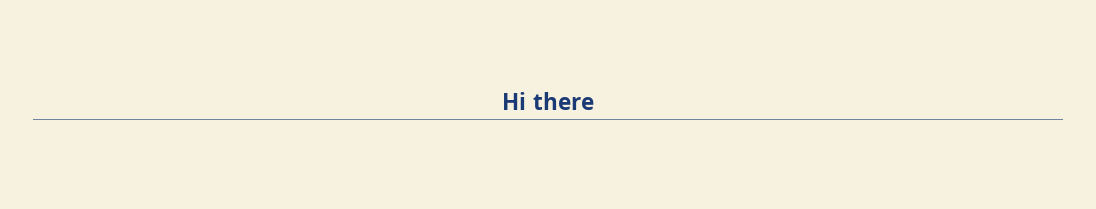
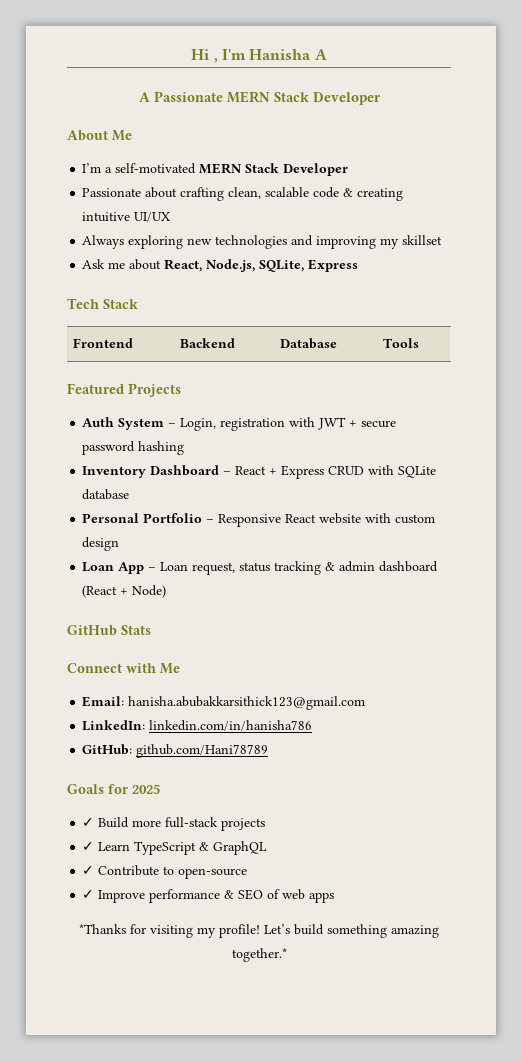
- Hi there
+ Hi , I'm Hanisha A
+ A Passionate MERN Stack Developer
+ About Me
+ I’m a self-motivated MERN Stack Developer
+ Passionate about crafting clean, scalable code & creating intuitive UI/UX
+ Always exploring new technologies and improving my skillset
+ Ask me about React, Node.js, SQLite, Express
+ Tech Stack
+ Frontend | Backend | Database | Tools
+ Featured Projects
+ Auth System – Login, registration with JWT + secure password hashing
+ Inventory Dashboard – React + Express CRUD with SQLite database
+ Personal Portfolio – Responsive React website with custom design
+ Loan App – Loan request, status tracking & admin dashboard (React + Node)
+ GitHub Stats
+ Connect with Me
+ Email: hanisha.abubakkarsithick123@gmail.com
+ LinkedIn: linkedin.com/in/hanisha786
+ GitHub: github.com/Hani78789
+ Goals for 2025
+ ✓ Build more full-stack projects
+ ✓ Learn TypeScript & GraphQL
+ ✓ Contribute to open-source
+ ✓ Improve performance & SEO of web apps
+ *Thanks for visiting my profile! Let’s build something amazing together.*

